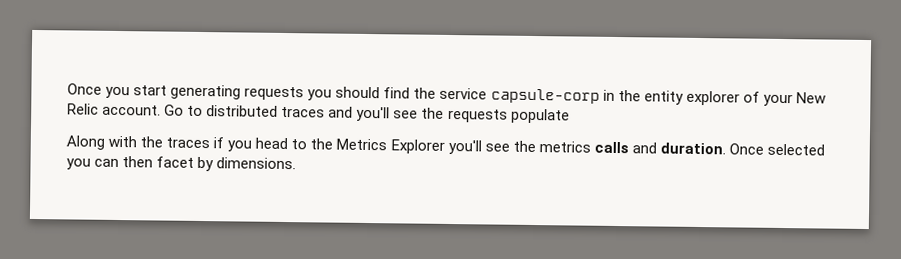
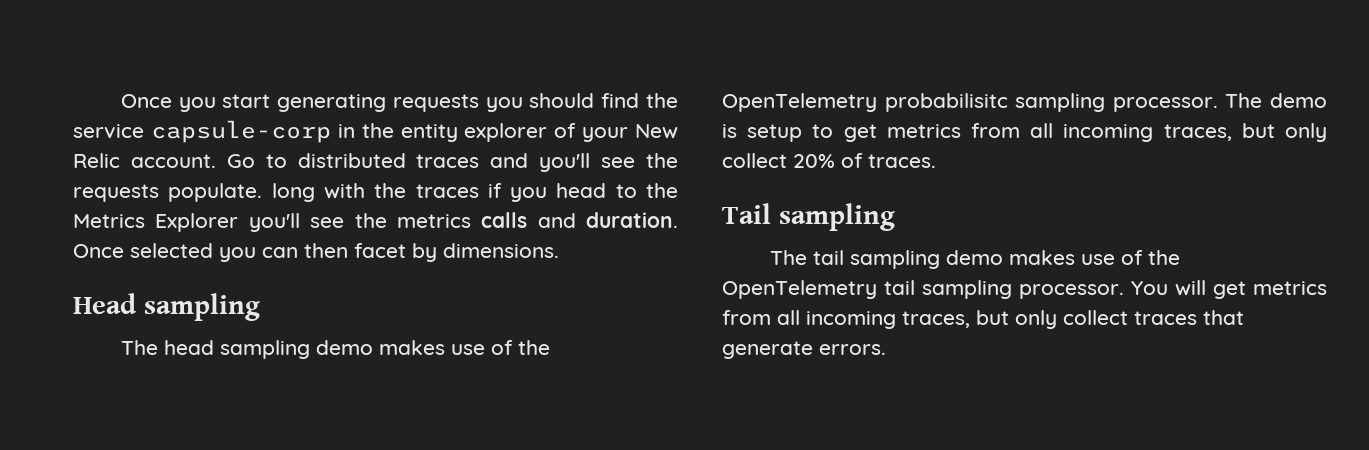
- Go to distributed traces and you'll see the requests populate
- Along with the traces if you head to the Metrics Explorer you'll see the metrics calls and duration.
+ Go to distributed traces and you'll see the requests populate. long with the traces if you head to the Metrics Explorer you'll see the metrics calls and duration.
+ Head sampling
+ The head sampling demo makes use of the OpenTelemetry probabilisitc sampling processor. The demo is setup to get metrics from all incoming traces, but only collect 20% of traces.
+ Tail sampling
+ The tail sampling demo makes use of the OpenTelemetry tail sampling processor. You will get metrics from all incoming traces, but only collect traces that generate errors.

